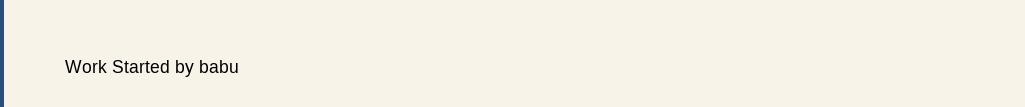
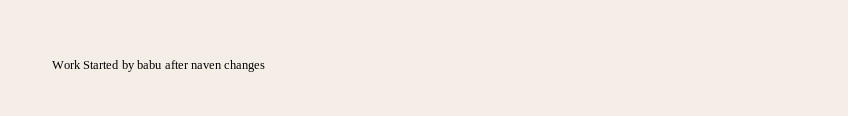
- Work Started by babu
+ Work Started by babu after naven changes

